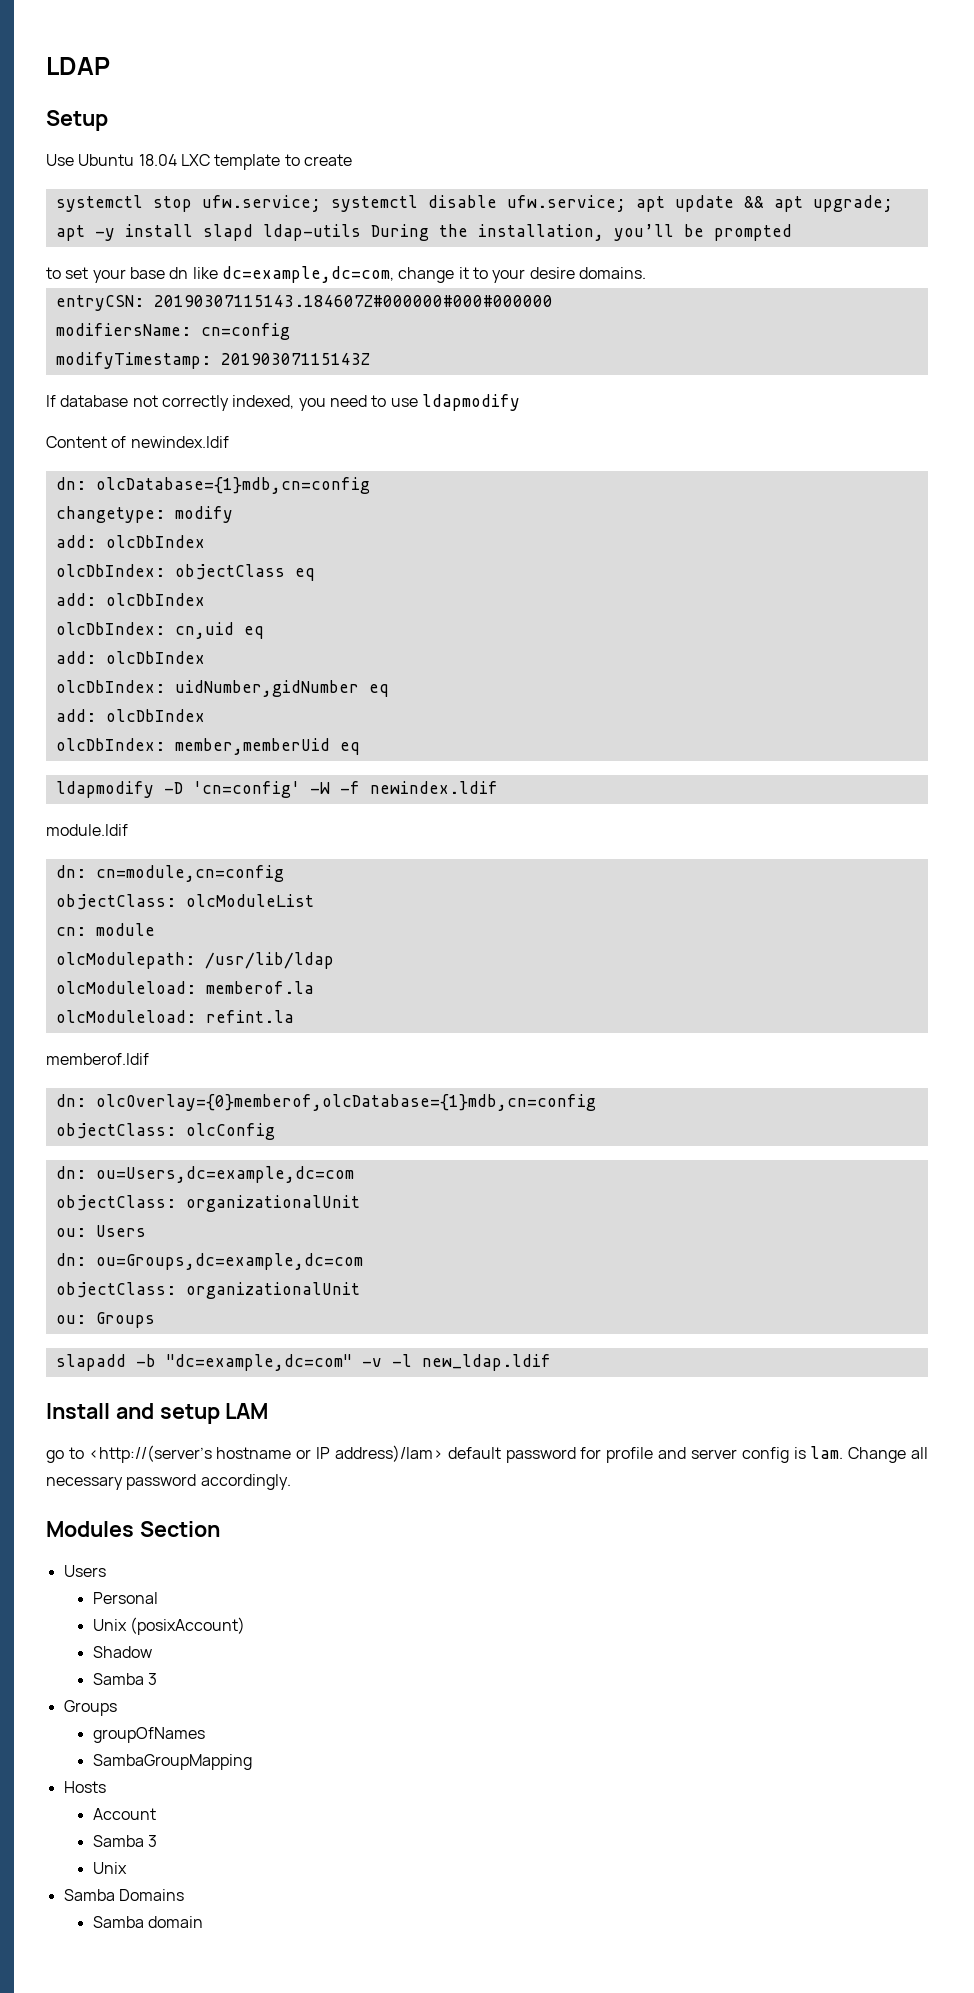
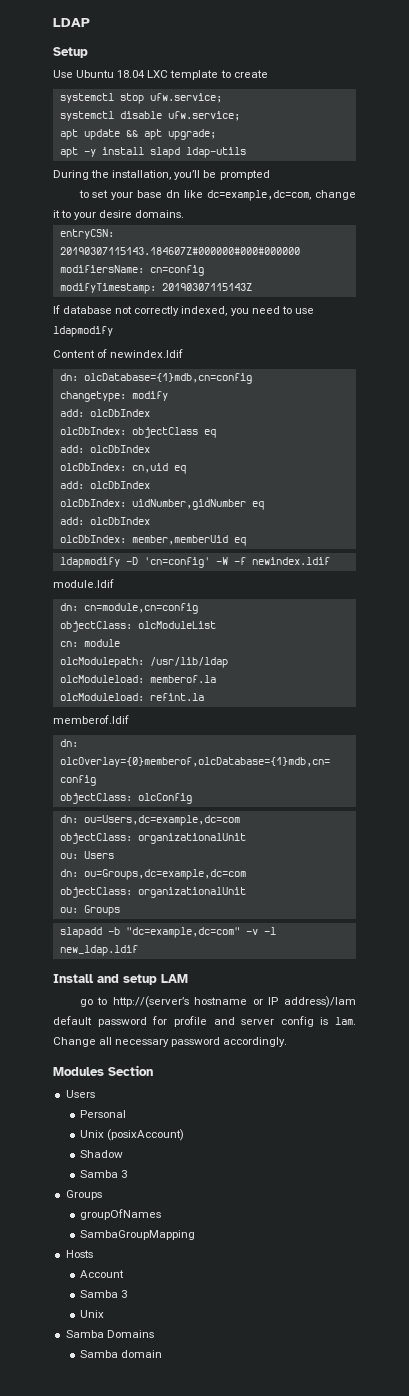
- systemctl stop ufw.service; systemctl disable ufw.service; apt update && apt upgrade;
+ systemctl stop ufw.service;
+ systemctl disable ufw.service;
+ apt update && apt upgrade;
- apt -y install slapd ldap-utils During the installation, you’ll be prompted
+ apt -y install slapd ldap-utils
+ During the installation, you’ll be prompted
- go to <http://(server’s hostname or IP address)/lam> default password for profile and server config is lam.
+ go to http://(server’s hostname or IP address)/lam default password for profile and server config is lam.

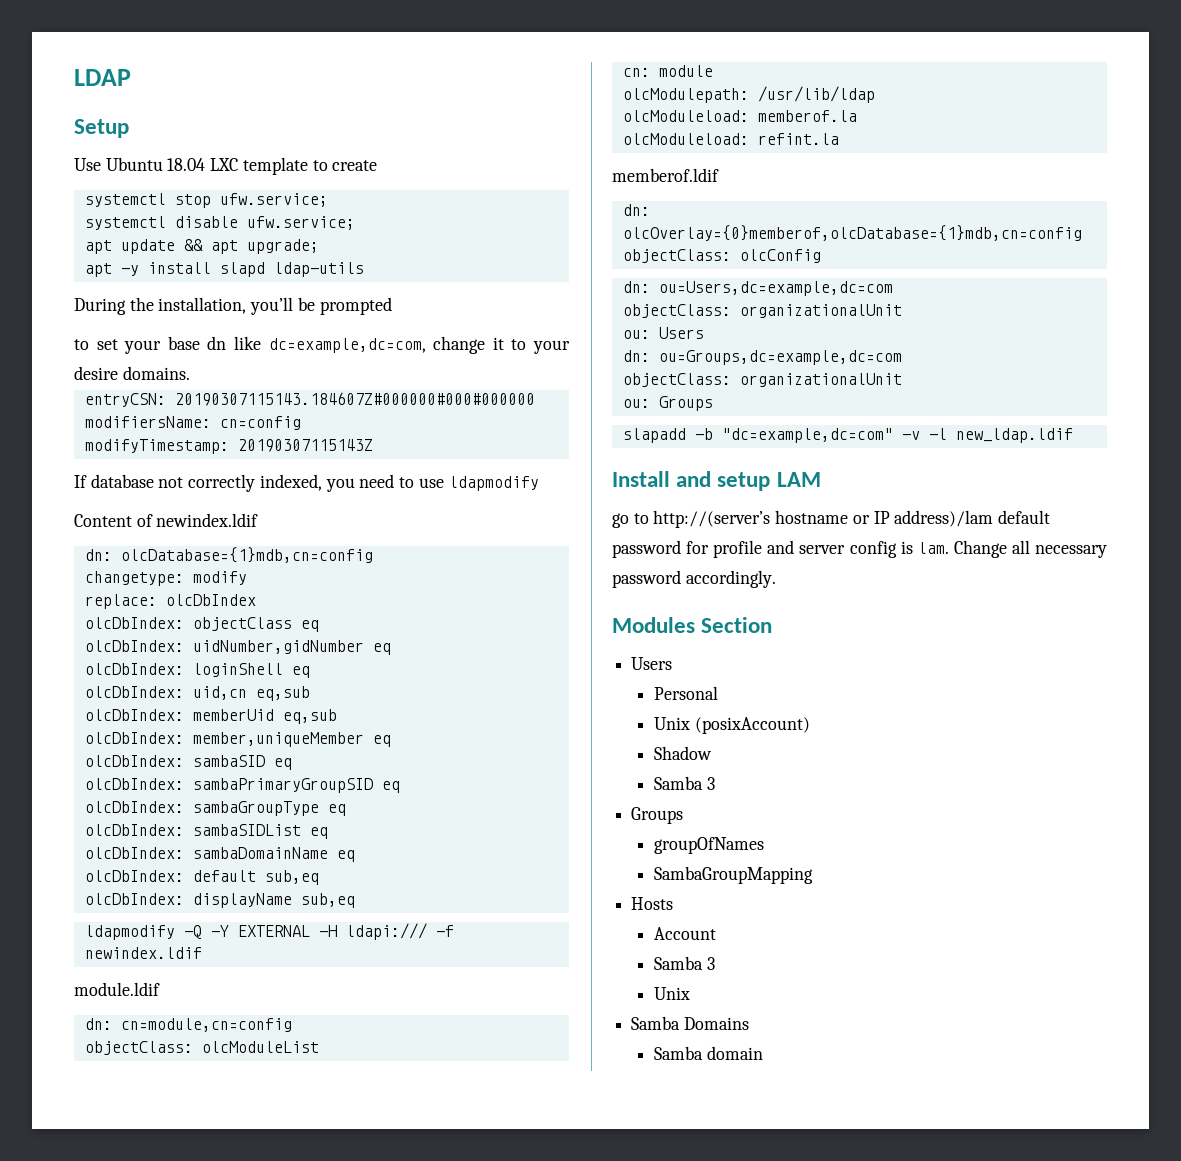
  changetype: modify
- add: olcDbIndex
+ replace: olcDbIndex
  olcDbIndex: objectClass eq
- add: olcDbIndex
- olcDbIndex: cn,uid eq
- add: olcDbIndex
  olcDbIndex: uidNumber,gidNumber eq
- add: olcDbIndex
- olcDbIndex: member,memberUid eq
- ldapmodify -D 'cn=config' -W -f newindex.ldif
+ olcDbIndex: loginShell eq
+ olcDbIndex: uid,cn eq,sub
+ olcDbIndex: memberUid eq,sub
+ olcDbIndex: member,uniqueMember eq
+ olcDbIndex: sambaSID eq
+ olcDbIndex: sambaPrimaryGroupSID eq
+ olcDbIndex: sambaGroupType eq
+ olcDbIndex: sambaSIDList eq
+ olcDbIndex: sambaDomainName eq
+ olcDbIndex: default sub,eq
+ olcDbIndex: displayName sub,eq
+ ldapmodify -Q -Y EXTERNAL -H ldapi:/// -f newindex.ldif

